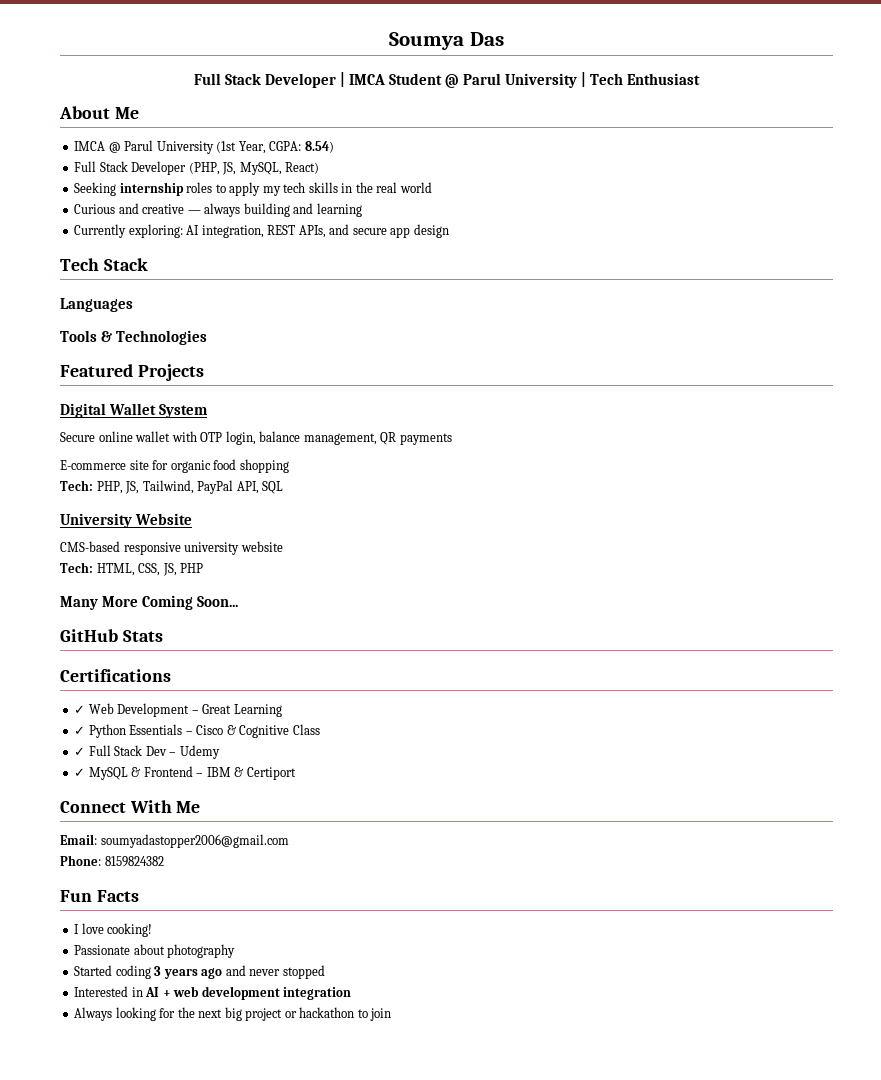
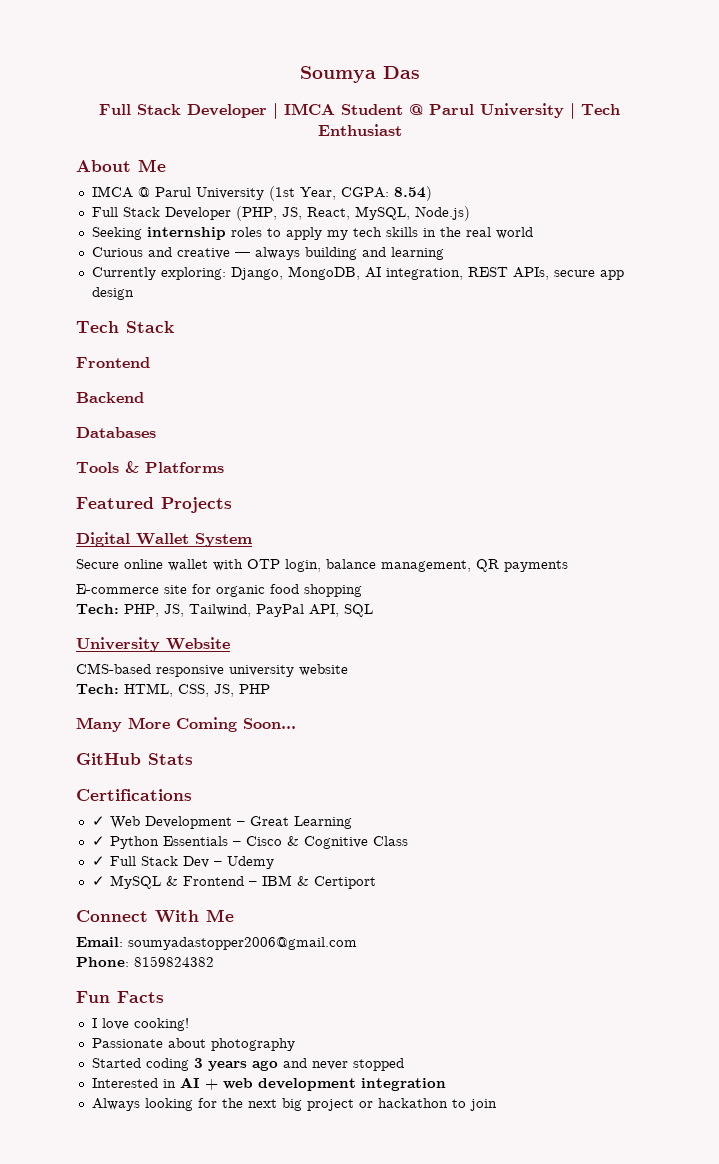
- Full Stack Developer (PHP, JS, MySQL, React)
+ Full Stack Developer (PHP, JS, React, MySQL, Node.js)
- Currently exploring: AI integration, REST APIs, and secure app design
+ Currently exploring: Django, MongoDB, AI integration, REST APIs, secure app design
  Tech Stack
- Languages
+ Frontend
+ Backend
+ Databases
- Tools & Technologies
+ Tools & Platforms

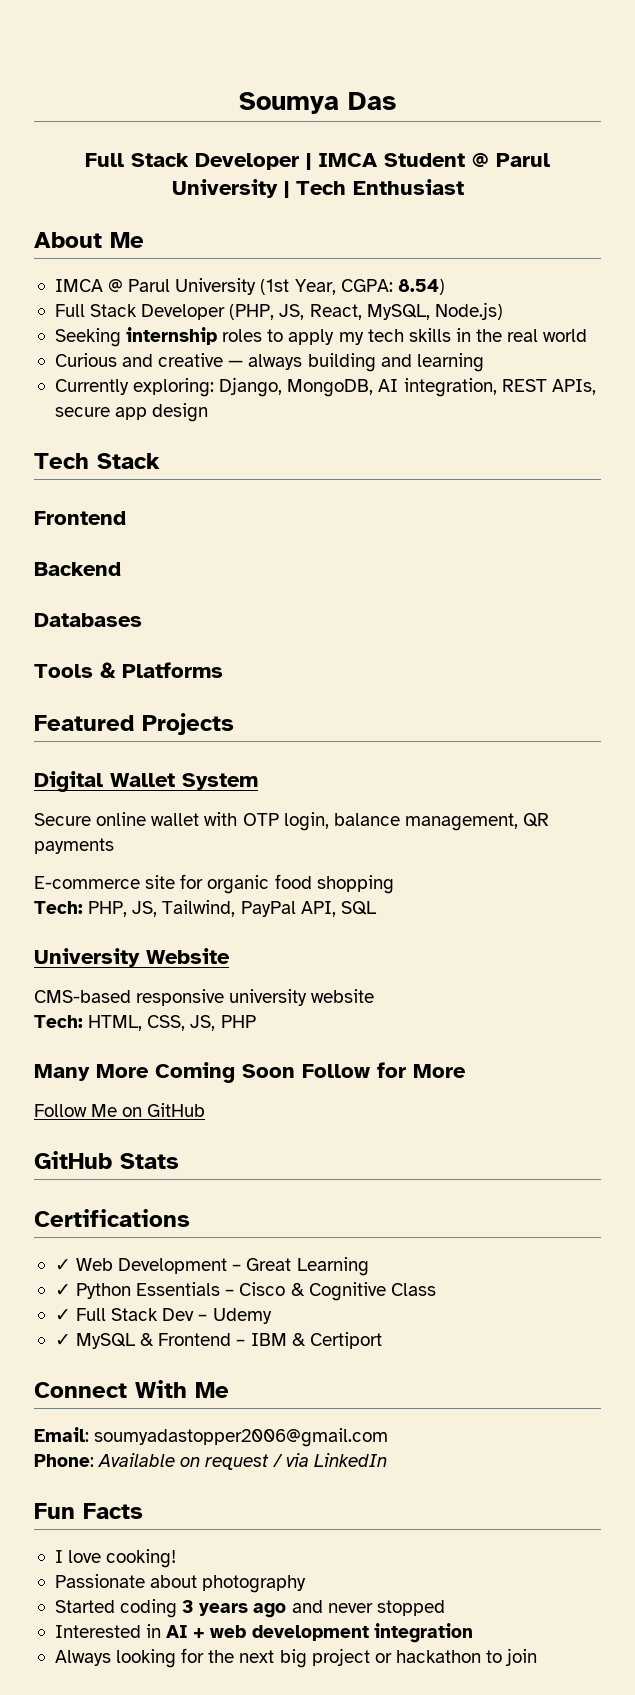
- Many More Coming Soon...
+ Many More Coming Soon Follow for More
+ Follow Me on GitHub
- Phone: 8159824382
+ Phone: Available on request / via LinkedIn

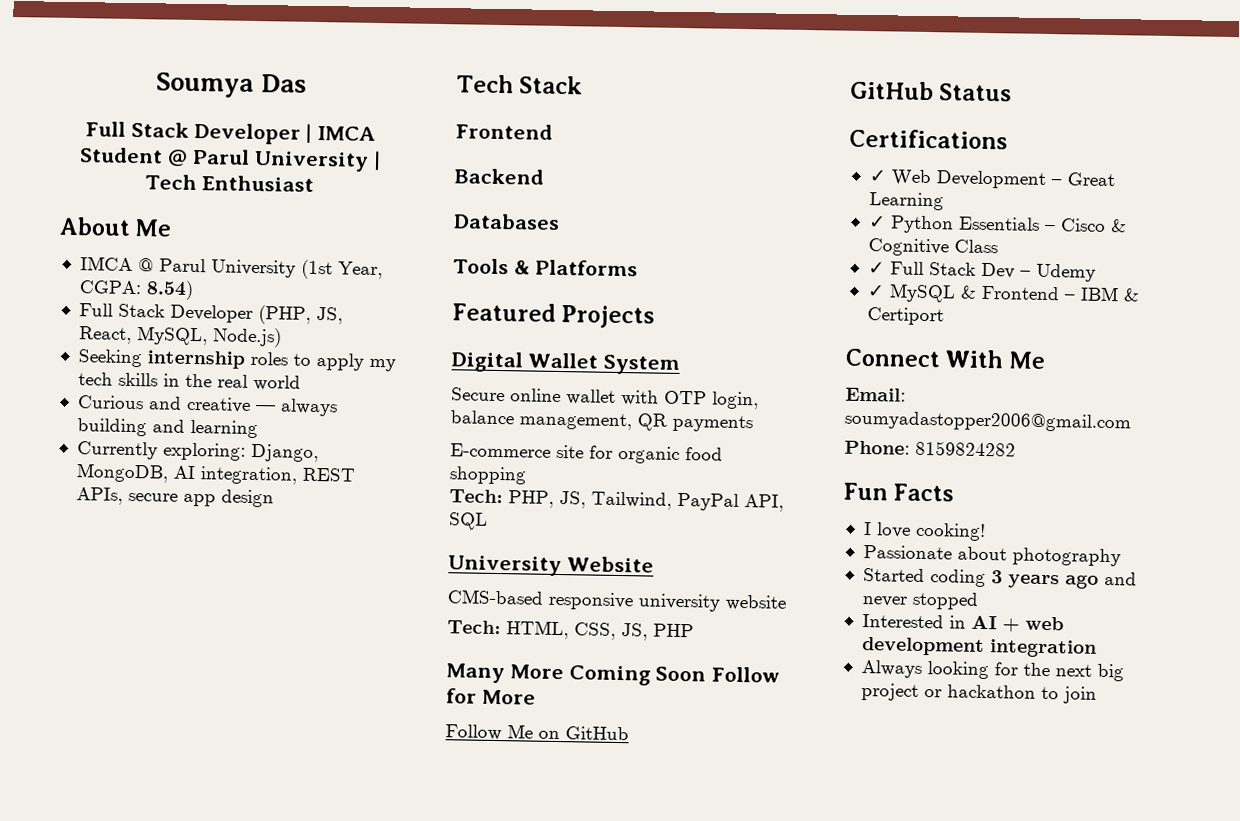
- GitHub Stats
+ GitHub Status
- Phone: Available on request / via LinkedIn
+ Phone: 8159824282

